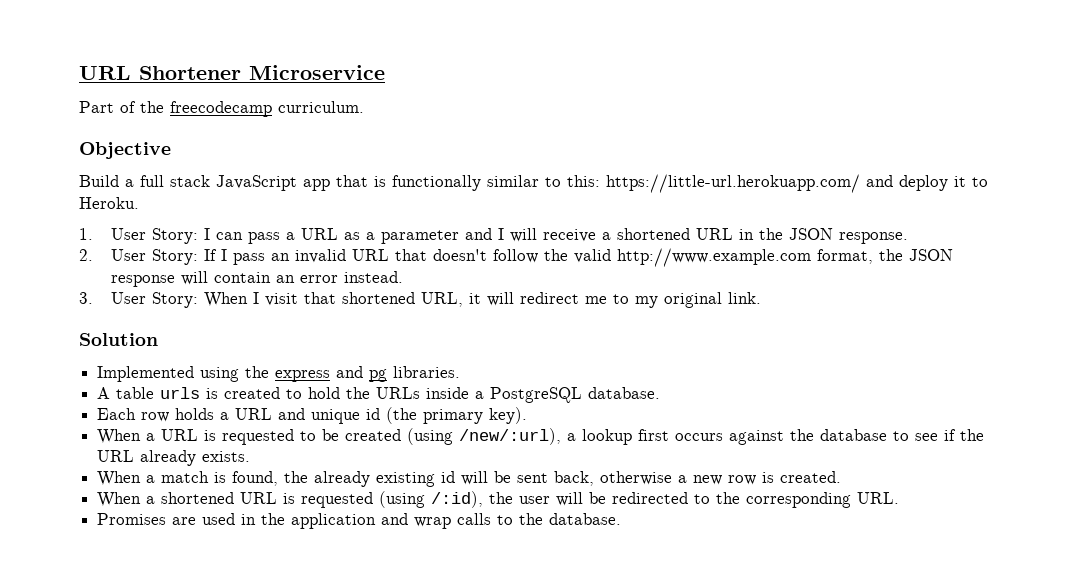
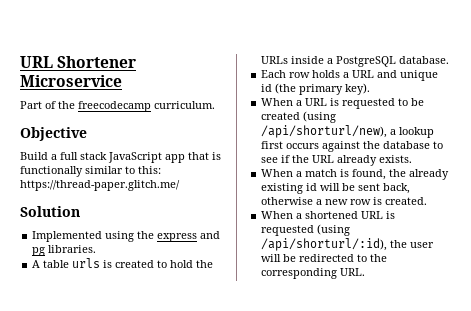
- Build a full stack JavaScript app that is functionally similar to this: https://little-url.herokuapp.com/ and deploy it to Heroku.
- 1. User Story: I can pass a URL as a parameter and I will receive a shortened URL in the JSON response.
- 2. User Story: If I pass an invalid URL that doesn't follow the valid http://www.example.com format, the JSON response will contain an error instead.
- 3. User Story: When I visit that shortened URL, it will redirect me to my original link.
+ Build a full stack JavaScript app that is functionally similar to this: https://thread-paper.glitch.me/
- When a URL is requested to be created (using /new/:url), a lookup first occurs against the database to see if the URL already exists.
+ When a URL is requested to be created (using /api/shorturl/new), a lookup first occurs against the database to see if the URL already exists.
- When a shortened URL is requested (using /:id), the user will be redirected to the corresponding URL.
+ When a shortened URL is requested (using /api/shorturl/:id), the user will be redirected to the corresponding URL.
- Promises are used in the application and wrap calls to the database.

